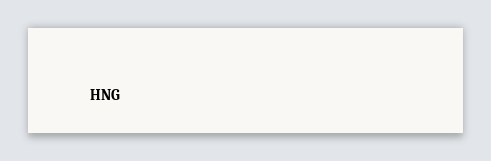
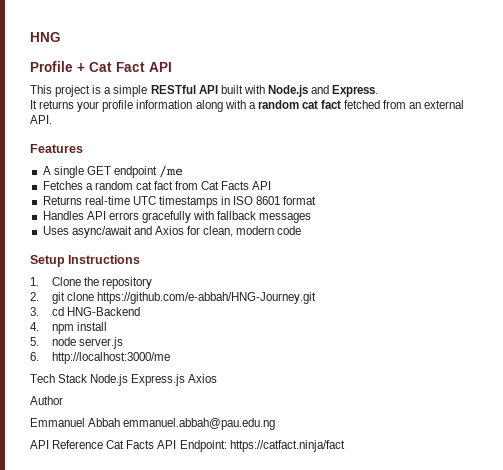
+ Profile + Cat Fact API
+ This project is a simple RESTful API built with Node.js and Express.
+ It returns your profile information along with a random cat fact fetched from an external API.
+ Features
+ A single GET endpoint /me
+ Fetches a random cat fact from Cat Facts API
+ Returns real-time UTC timestamps in ISO 8601 format
+ Handles API errors gracefully with fallback messages
+ Uses async/await and Axios for clean, modern code
+ Setup Instructions
+ 1. Clone the repository
+ 2. git clone https://github.com/e-abbah/HNG-Journey.git
+ 3. cd HNG-Backend
+ 4. npm install
+ 5. node server.js
+ 6. http://localhost:3000/me
+ Tech Stack Node.js Express.js Axios
+ Author
+ Emmanuel Abbah emmanuel.abbah@pau.edu.ng
+ API Reference Cat Facts API Endpoint: https://catfact.ninja/fact

